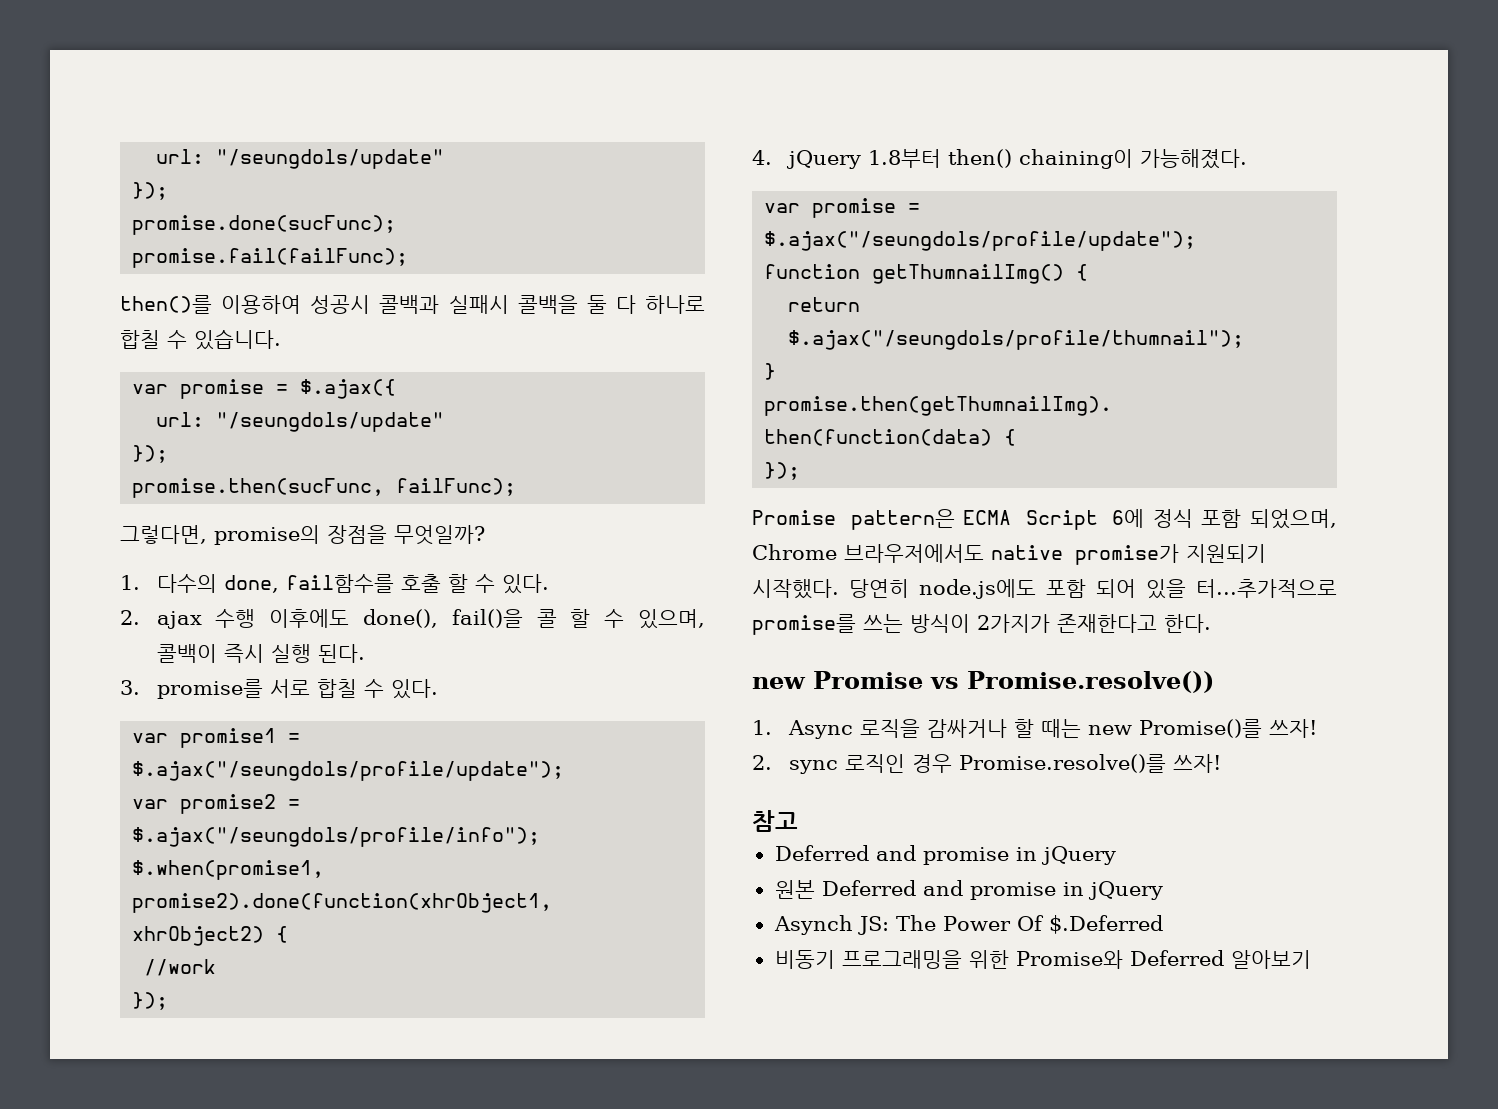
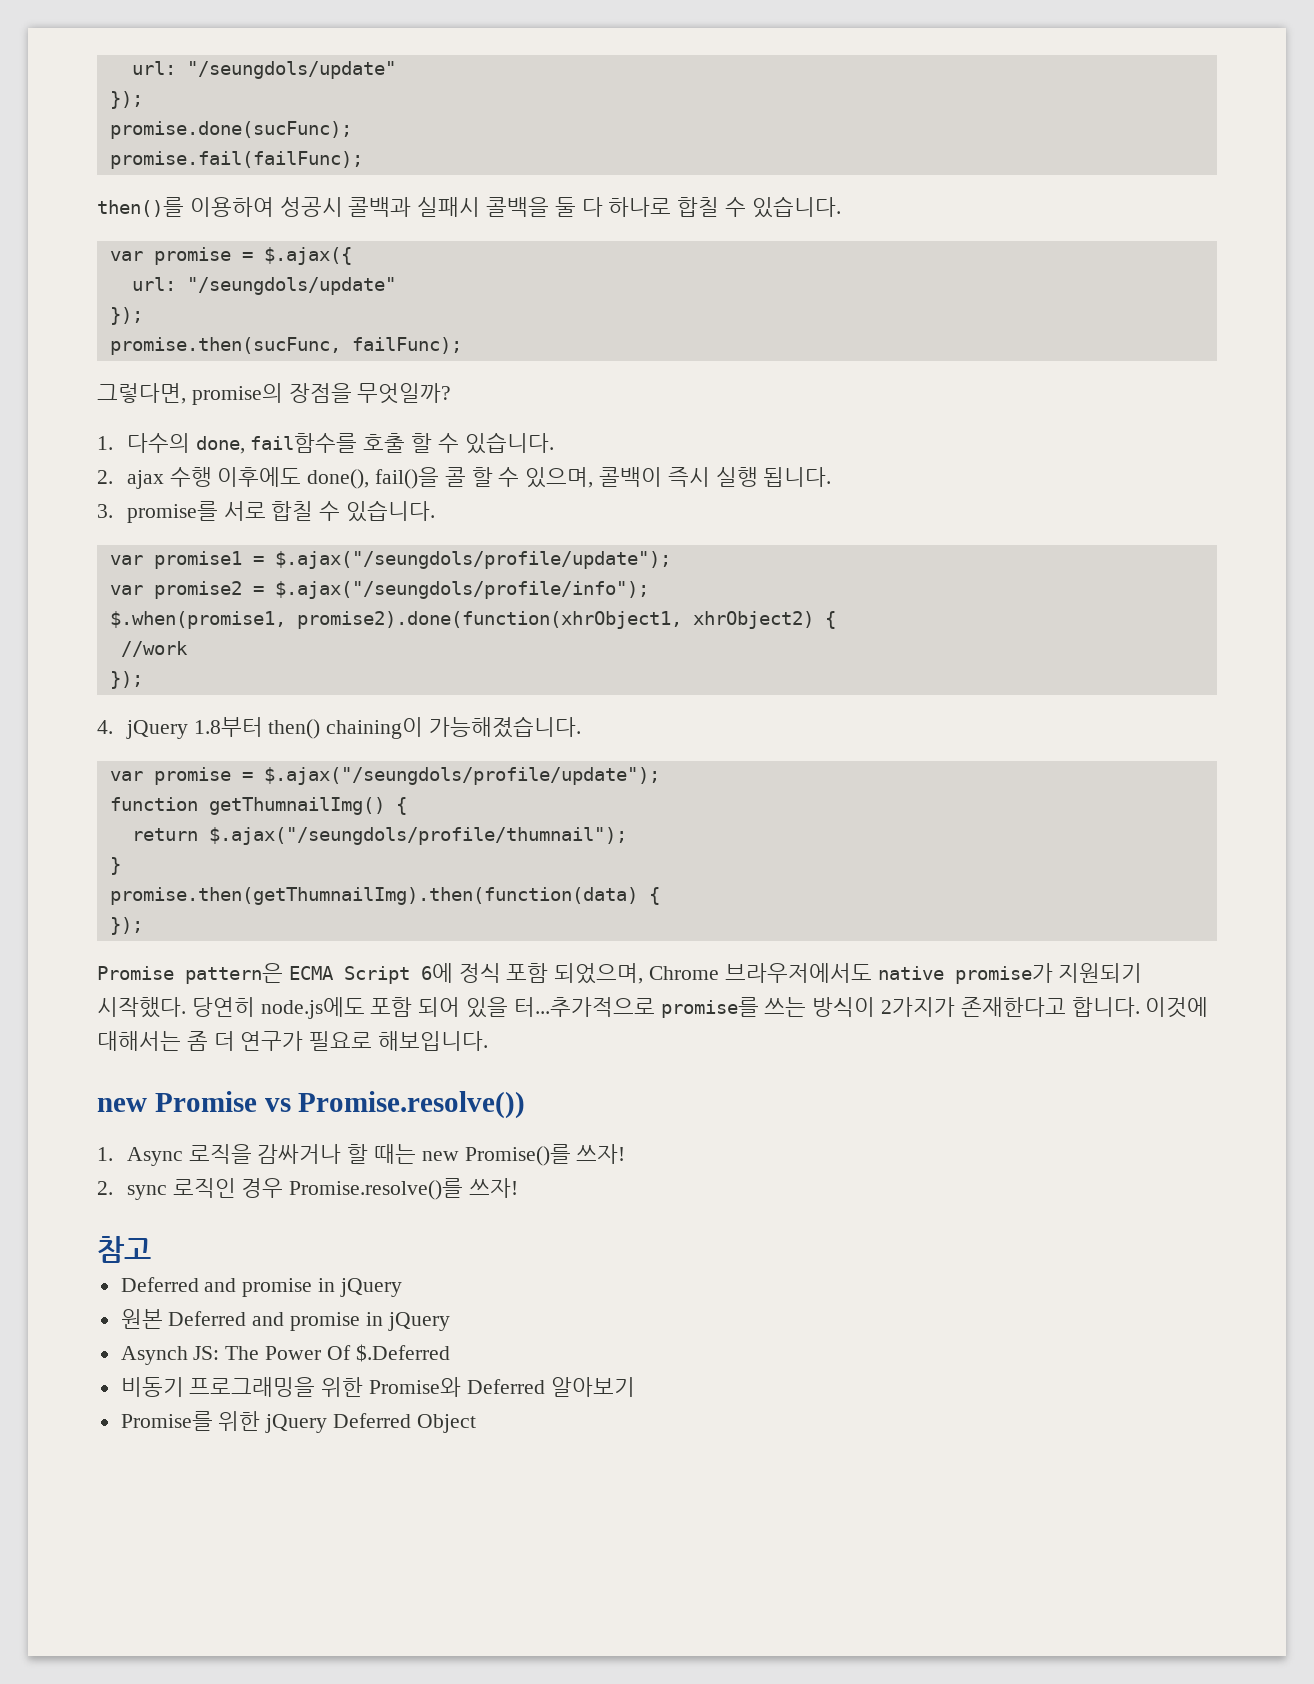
- 1. 다수의 done, fail함수를 호출 할 수 있다.
+ 1. 다수의 done, fail함수를 호출 할 수 있습니다.
- 2. ajax 수행 이후에도 done(), fail()을 콜 할 수 있으며, 콜백이 즉시 실행 된다.
+ 2. ajax 수행 이후에도 done(), fail()을 콜 할 수 있으며, 콜백이 즉시 실행 됩니다.
- 3. promise를 서로 합칠 수 있다.
+ 3. promise를 서로 합칠 수 있습니다.
- 4. jQuery 1.8부터 then() chaining이 가능해졌다.
+ 4. jQuery 1.8부터 then() chaining이 가능해졌습니다.
- 당연히 node.js에도 포함 되어 있을 터...추가적으로 promise를 쓰는 방식이 2가지가 존재한다고 한다.
+ 당연히 node.js에도 포함 되어 있을 터...추가적으로 promise를 쓰는 방식이 2가지가 존재한다고 합니다. 이것에 대해서는 좀 더 연구가 필요로 해보입니다.
+ Promise를 위한 jQuery Deferred Object

